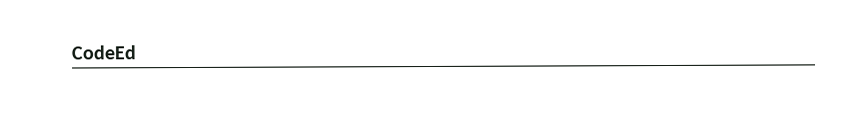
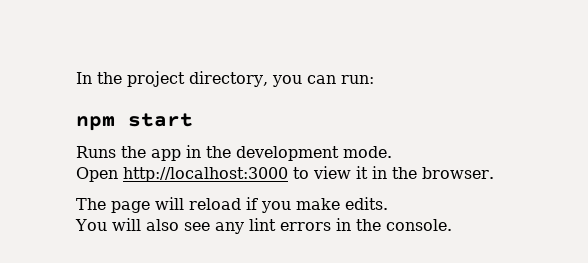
- CodeEd
+ In the project directory, you can run:
+ npm start
+ Runs the app in the development mode.
+ Open http://localhost:3000 to view it in the browser.
+ The page will reload if you make edits.
+ You will also see any lint errors in the console.

